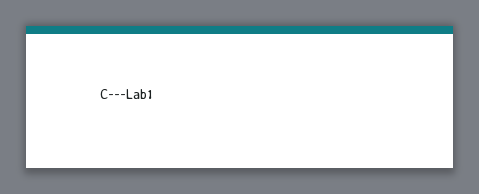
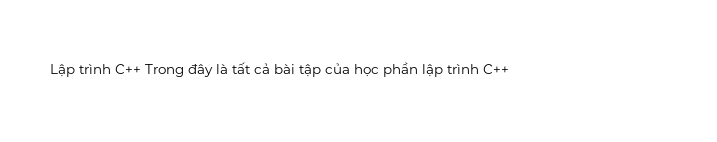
- C---Lab1
+ Lập trình C++ Trong đây là tất cả bài tập của học phần lập trình C++

